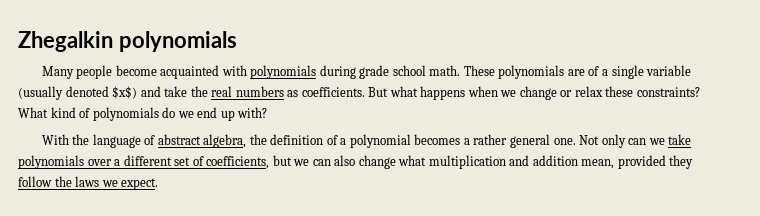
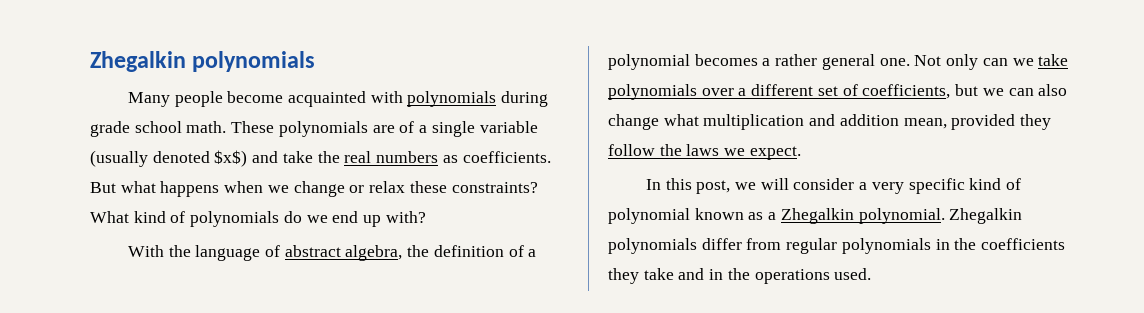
+ In this post, we will consider a very specific kind of polynomial known as a Zhegalkin polynomial. Zhegalkin polynomials differ from regular polynomials in the coefficients they take and in the operations used.

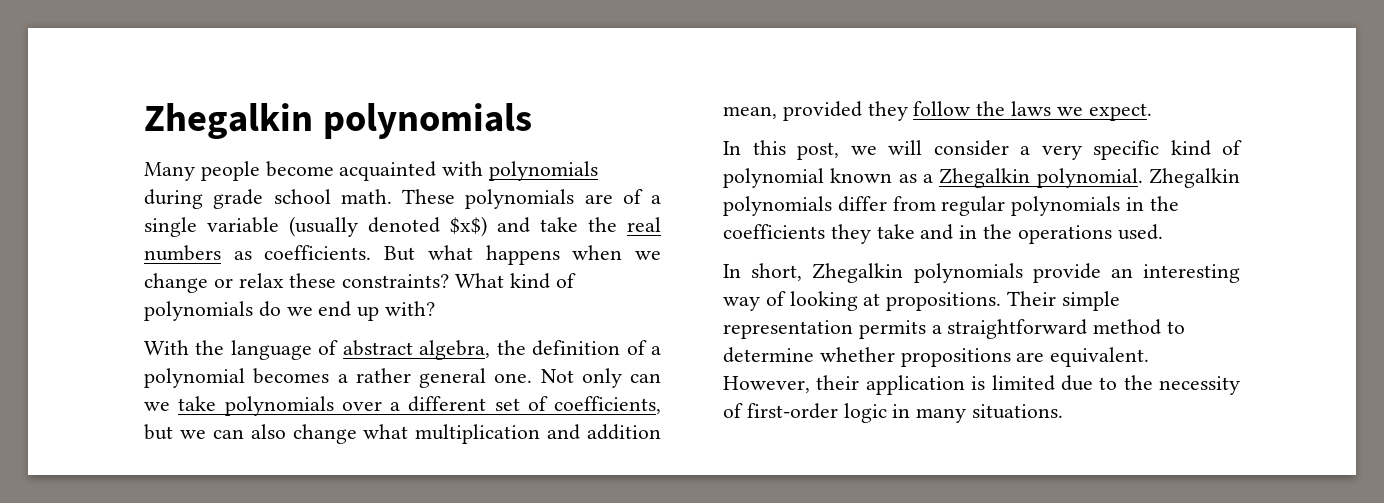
+ In short, Zhegalkin polynomials provide an interesting way of looking at propositions. Their simple representation permits a straightforward method to determine whether propositions are equivalent. However, their application is limited due to the necessity of first-order logic in many situations.

